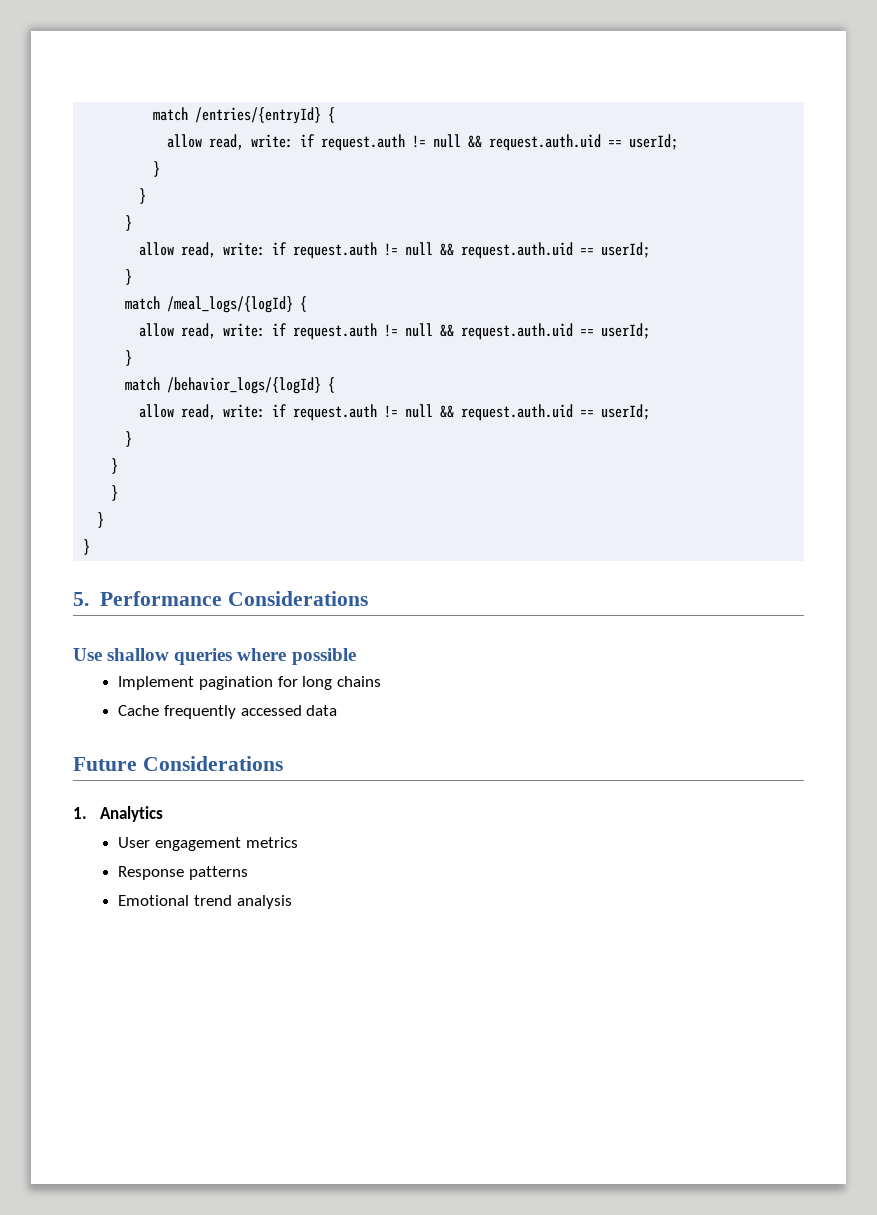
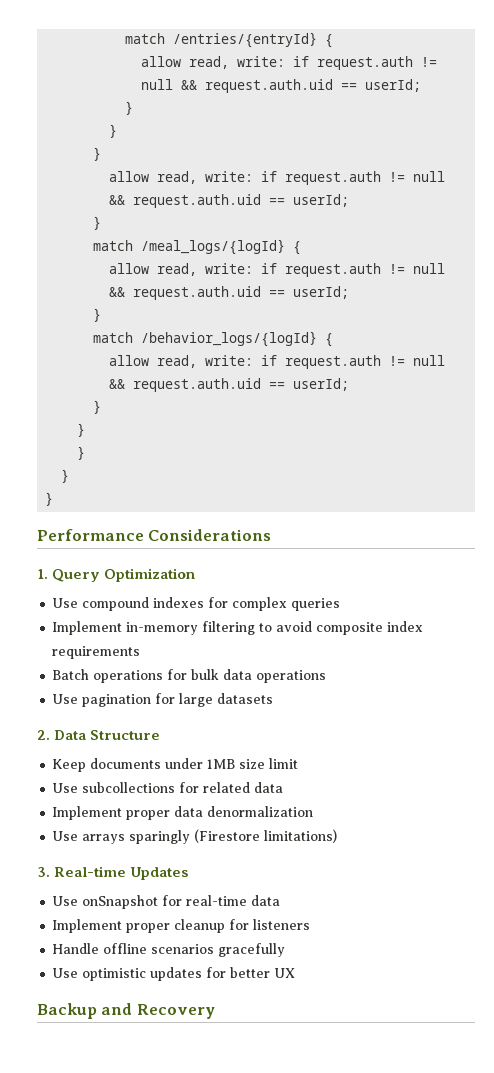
- 5. Performance Considerations
+ Performance Considerations
- Use shallow queries where possible
- Implement pagination for long chains
- Cache frequently accessed data
- Future Considerations
- 1. Analytics
- User engagement metrics
- Response patterns
- Emotional trend analysis
+ 1. Query Optimization
+ Use compound indexes for complex queries
+ Implement in-memory filtering to avoid composite index requirements
+ Batch operations for bulk data operations
+ Use pagination for large datasets
+ 2. Data Structure
+ Keep documents under 1MB size limit
+ Use subcollections for related data
+ Implement proper data denormalization
+ Use arrays sparingly (Firestore limitations)
+ 3. Real-time Updates
+ Use onSnapshot for real-time data
+ Implement proper cleanup for listeners
+ Handle offline scenarios gracefully
+ Use optimistic updates for better UX
+ Backup and Recovery

